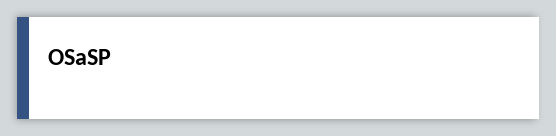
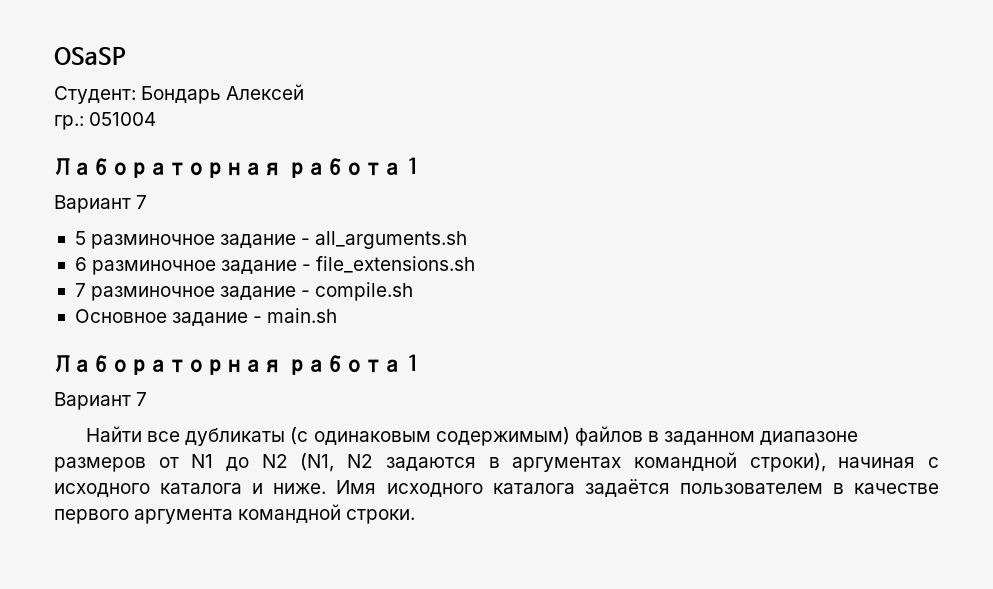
+ Студент: Бондарь Алексей
+ гр.: 051004
+ Лабораторная работа 1
+ Вариант 7
+ 5 разминочное задание - all_arguments.sh
+ 6 разминочное задание - file_extensions.sh
+ 7 разминочное задание - compile.sh
+ Основное задание - main.sh
+ Лабораторная работа 1
+ Вариант 7
+ Найти все дубликаты (с одинаковым содержимым) файлов в заданном диапазоне размеров от N1 до N2 (N1, N2 задаются в аргументах командной строки), начиная с исходного каталога и ниже. Имя исходного каталога задаётся пользователем в качестве первого аргумента командной строки.

